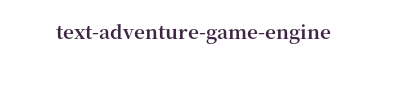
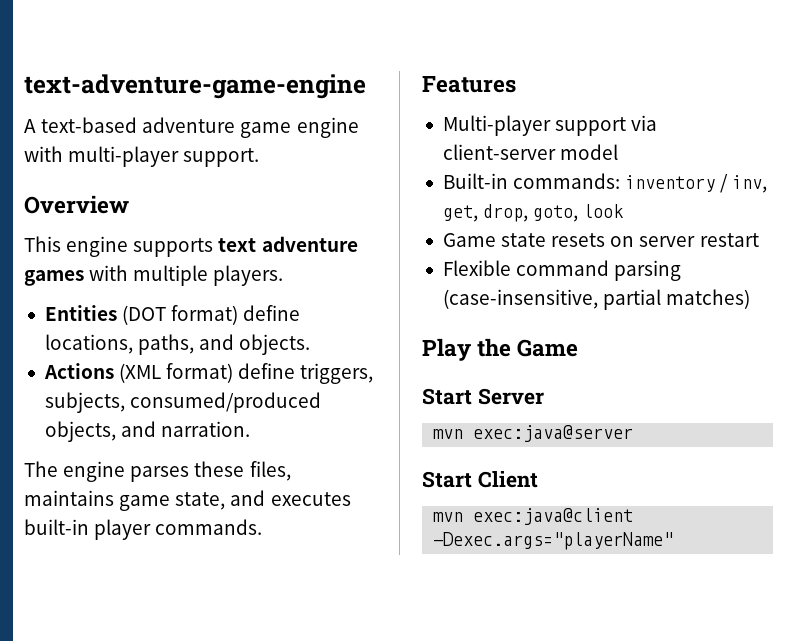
+ A text-based adventure game engine with multi-player support.
+ Overview
+ This engine supports text adventure games with multiple players.
+ Entities (DOT format) define locations, paths, and objects.
+ Actions (XML format) define triggers, subjects, consumed/produced objects, and narration.
+ The engine parses these files, maintains game state, and executes built-in player commands.
+ Features
+ Multi-player support via client-server model
+ Built-in commands: inventory / inv, get, drop, goto, look
+ Game state resets on server restart
+ Flexible command parsing (case-insensitive, partial matches)
+ Play the Game
+ Start Server
+ mvn exec:java@server
+ Start Client
+ mvn exec:java@client -Dexec.args="playerName"

